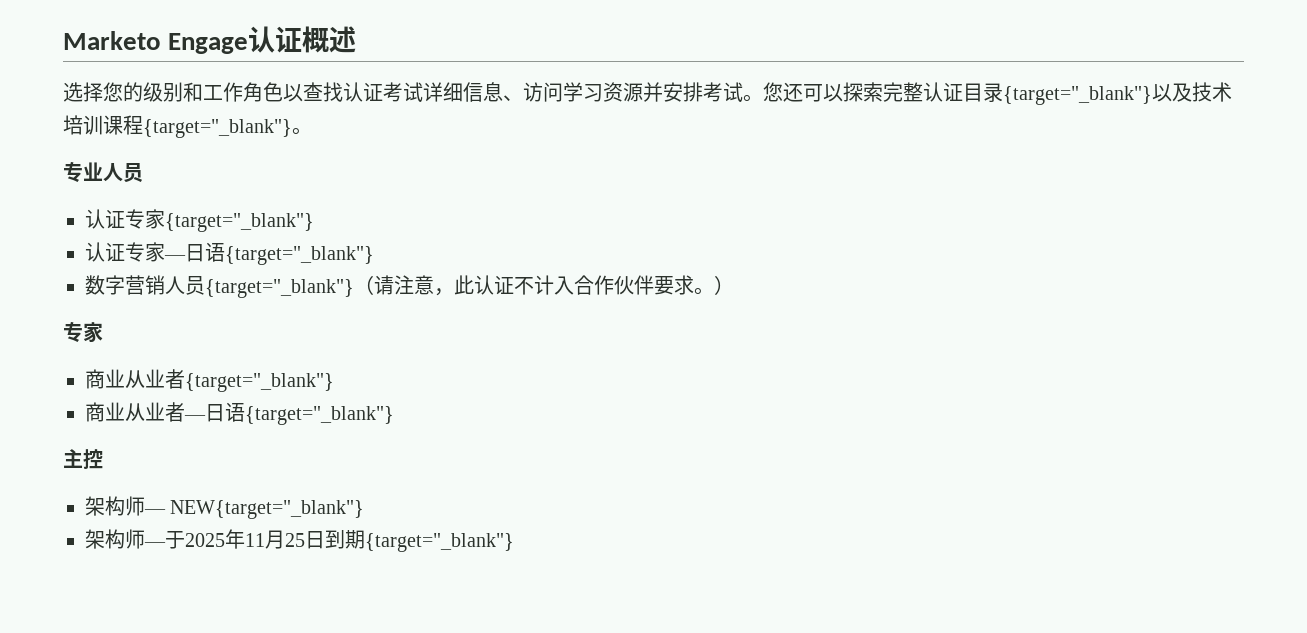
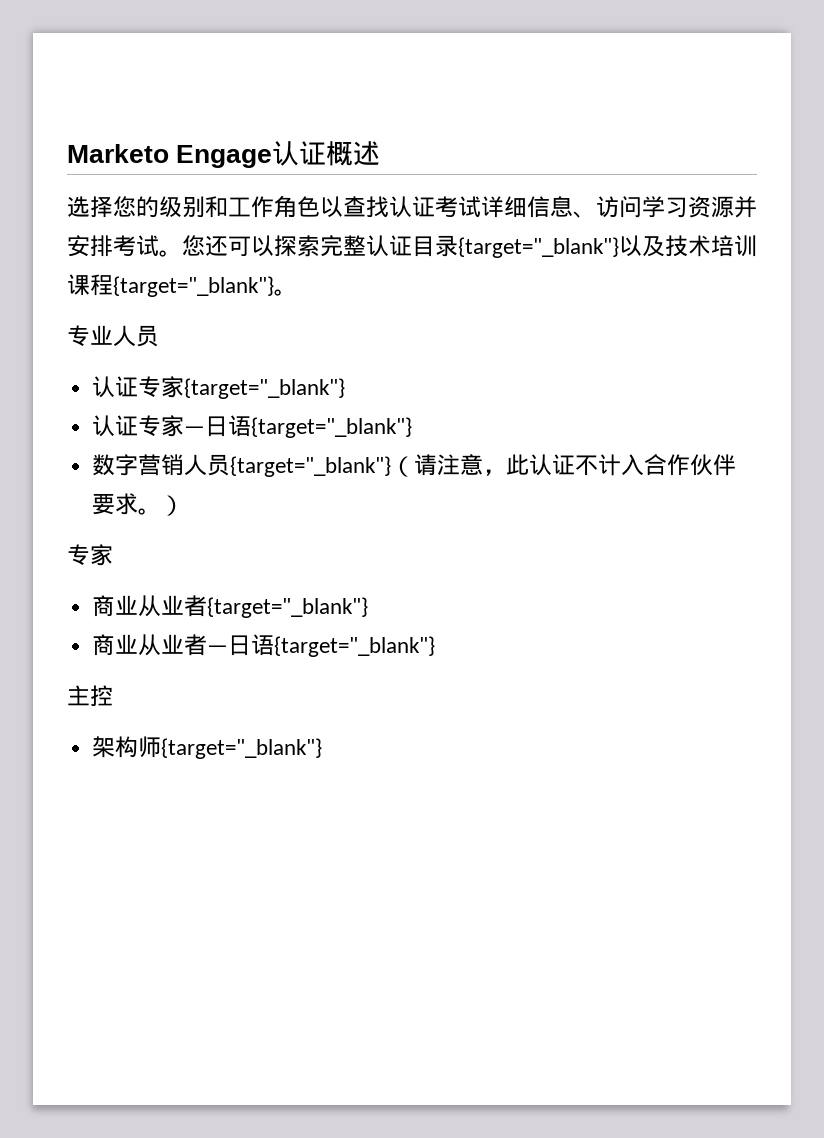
- 架构师— NEW{target="_blank"}
- 架构师—于2025年11月25日到期{target="_blank"}
+ 架构师{target="_blank"}

